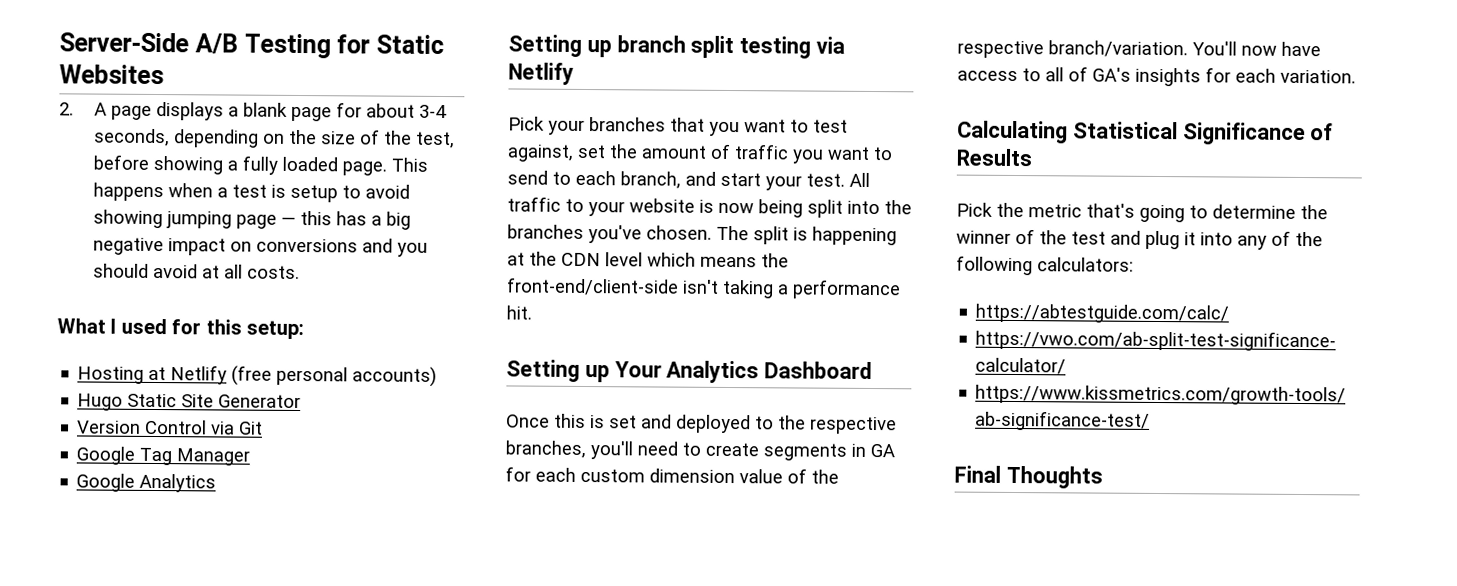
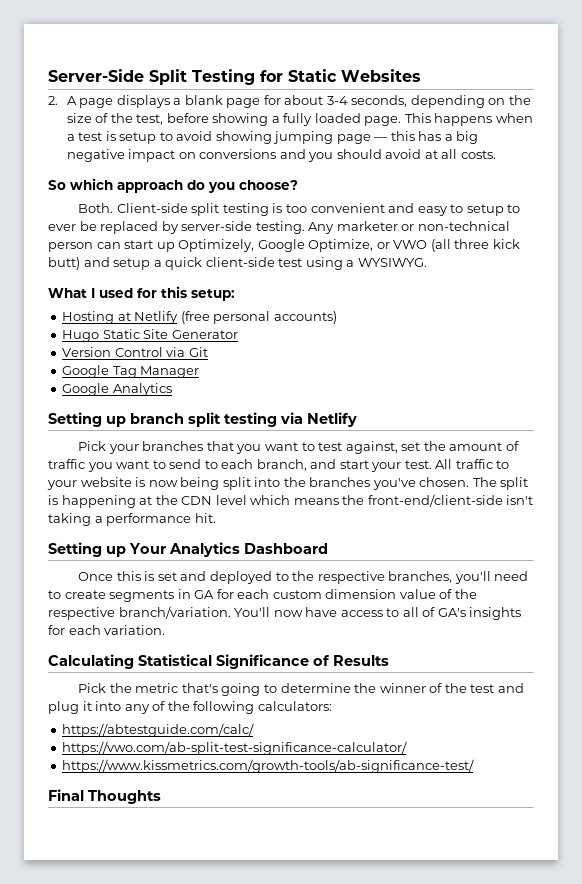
- Server-Side A/B Testing for Static Websites
+ Server-Side Split Testing for Static Websites
+ So which approach do you choose?
+ Both. Client-side split testing is too convenient and easy to setup to ever be replaced by server-side testing. Any marketer or non-technical person can start up Optimizely, Google Optimize, or VWO (all three kick butt) and setup a quick client-side test using a WYSIWYG.

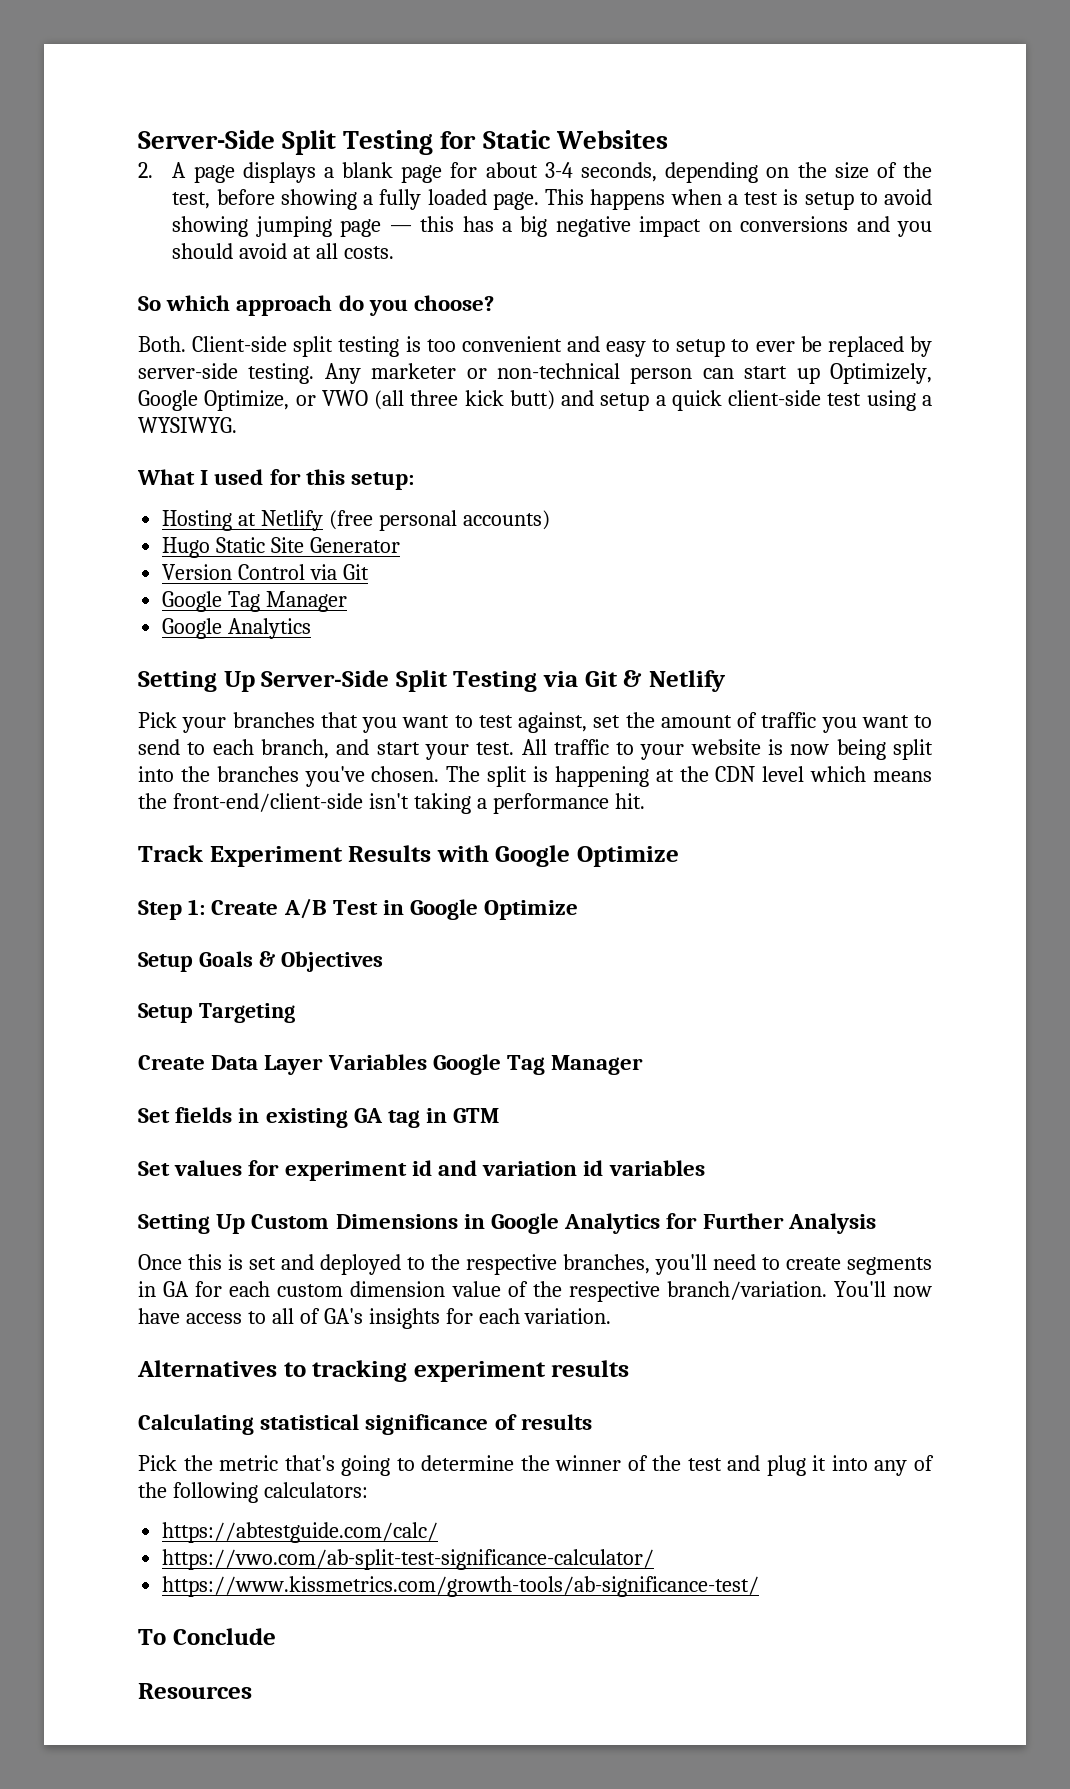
- Setting up branch split testing via Netlify
+ Setting Up Server-Side Split Testing via Git & Netlify
- Setting up Your Analytics Dashboard
+ Track Experiment Results with Google Optimize
+ Step 1: Create A/B Test in Google Optimize
+ Setup Goals & Objectives
+ Setup Targeting
+ Create Data Layer Variables Google Tag Manager
+ Set fields in existing GA tag in GTM
+ Set values for experiment id and variation id variables
+ Setting Up Custom Dimensions in Google Analytics for Further Analysis
- Calculating Statistical Significance of Results
+ Alternatives to tracking experiment results
+ Calculating statistical significance of results
- Final Thoughts
+ To Conclude
+ Resources

